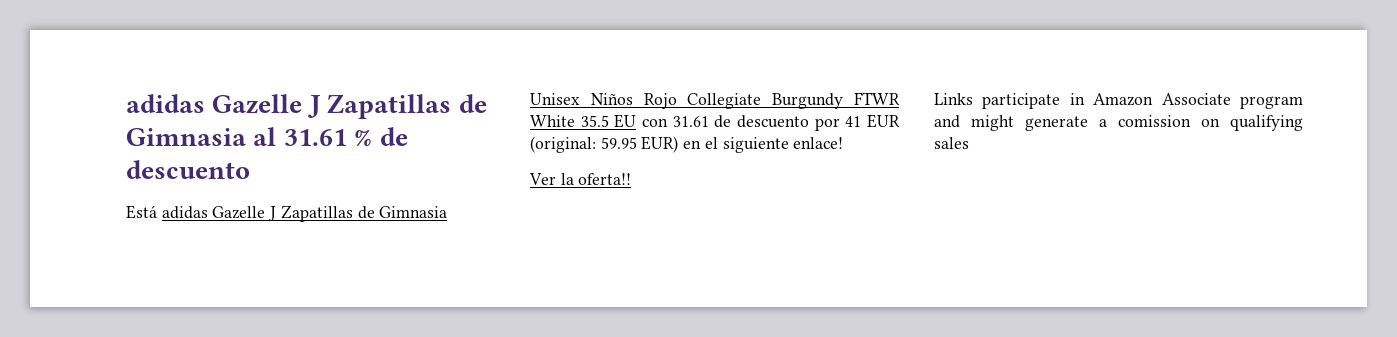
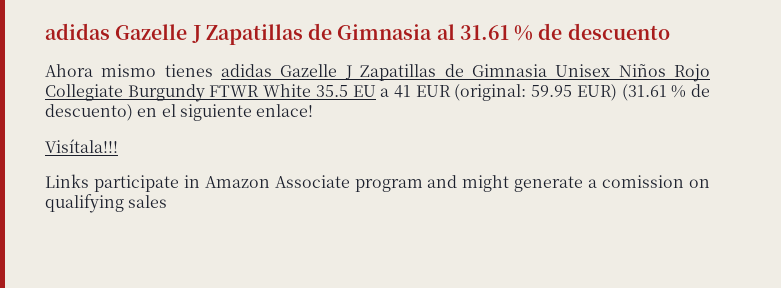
- Está adidas Gazelle J Zapatillas de Gimnasia Unisex Niños Rojo Collegiate Burgundy FTWR White 35.5 EU con 31.61 de descuento por 41 EUR (original: 59.95 EUR) en el siguiente enlace!
+ Ahora mismo tienes adidas Gazelle J Zapatillas de Gimnasia Unisex Niños Rojo Collegiate Burgundy FTWR White 35.5 EU a 41 EUR (original: 59.95 EUR) (31.61 % de descuento) en el siguiente enlace!
- Ver la oferta!!
+ Visítala!!!

